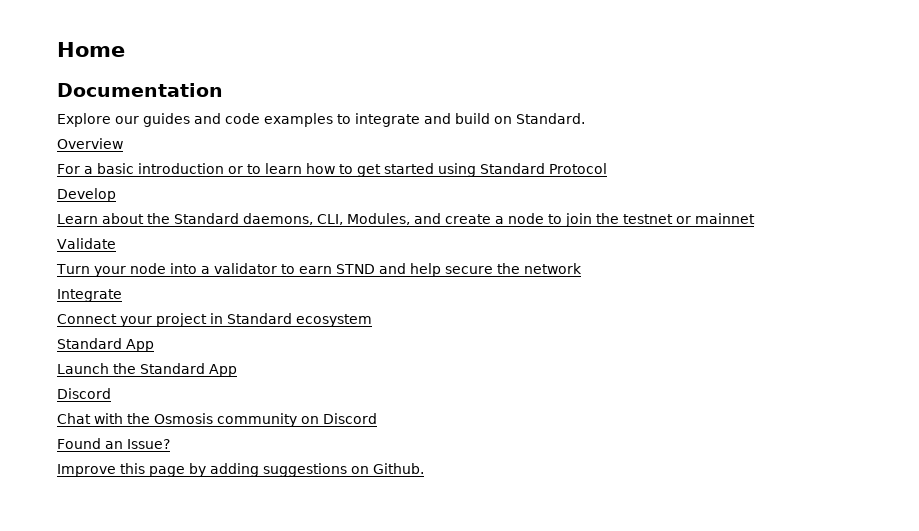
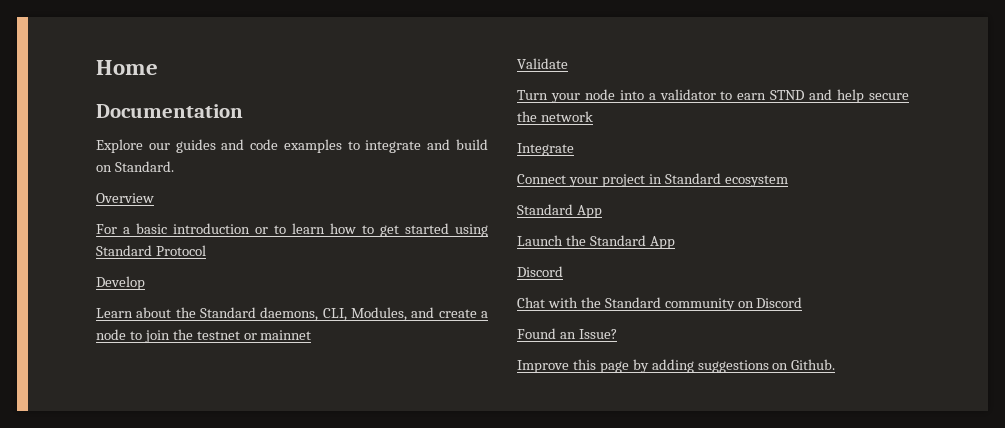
- Chat with the Osmosis community on Discord
+ Chat with the Standard community on Discord

